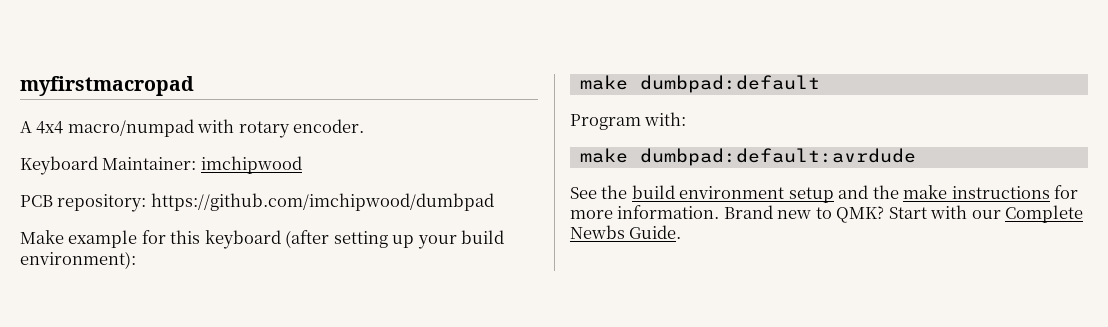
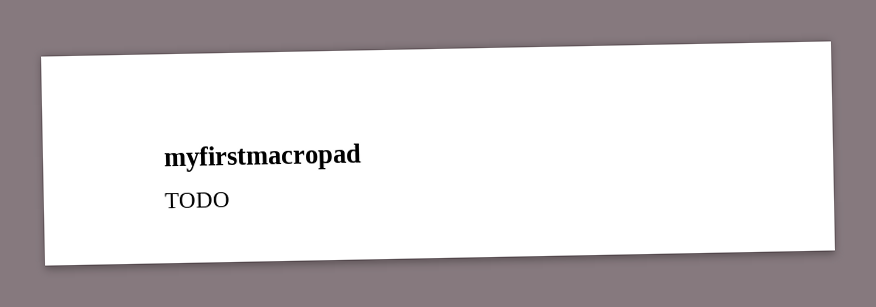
- A 4x4 macro/numpad with rotary encoder.
- Keyboard Maintainer: imchipwood
- PCB repository: https://github.com/imchipwood/dumbpad
- Make example for this keyboard (after setting up your build environment):
- make dumbpad:default
- Program with:
- make dumbpad:default:avrdude
- See the build environment setup and the make instructions for more information. Brand new to QMK? Start with our Complete Newbs Guide.
+ TODO

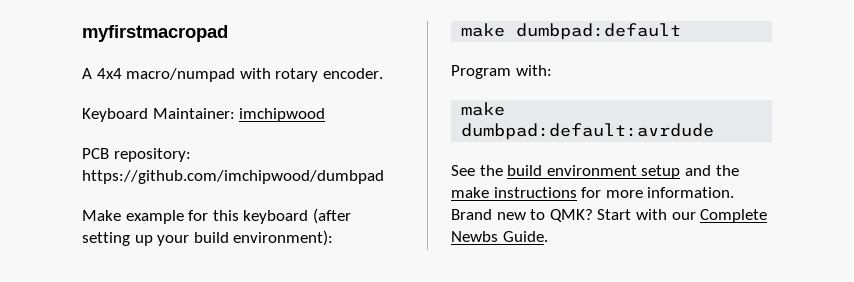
- TODO
+ A 4x4 macro/numpad with rotary encoder.
+ Keyboard Maintainer: imchipwood
+ PCB repository: https://github.com/imchipwood/dumbpad
+ Make example for this keyboard (after setting up your build environment):
+ make dumbpad:default
+ Program with:
+ make dumbpad:default:avrdude
+ See the build environment setup and the make instructions for more information. Brand new to QMK? Start with our Complete Newbs Guide.

